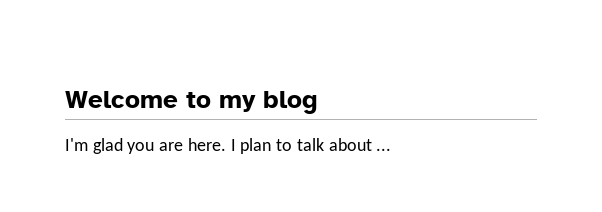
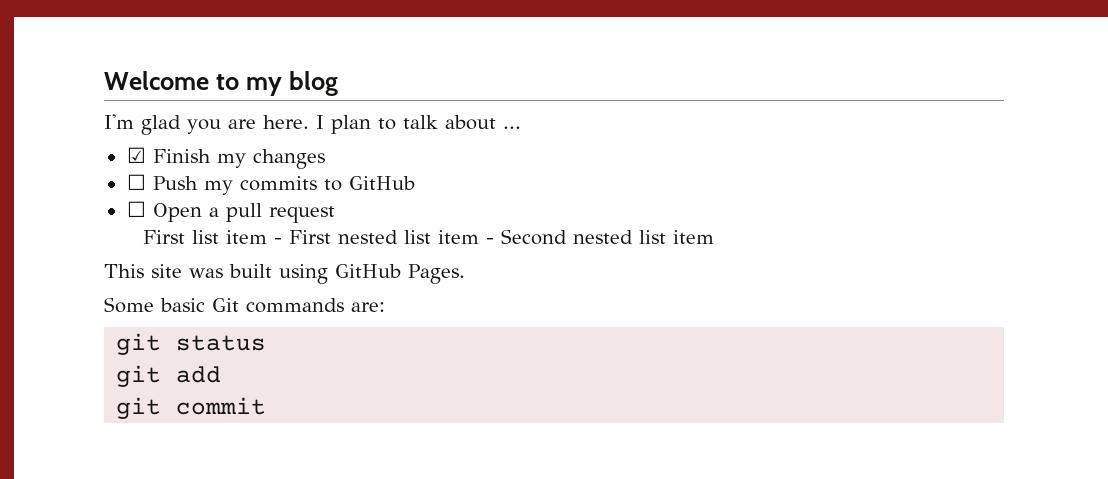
+ ☑ Finish my changes
+ ☐ Push my commits to GitHub
+ ☐ Open a pull request
+ First list item - First nested list item - Second nested list item
+ This site was built using GitHub Pages.
+ Some basic Git commands are:
+ git status
+ git add
+ git commit

